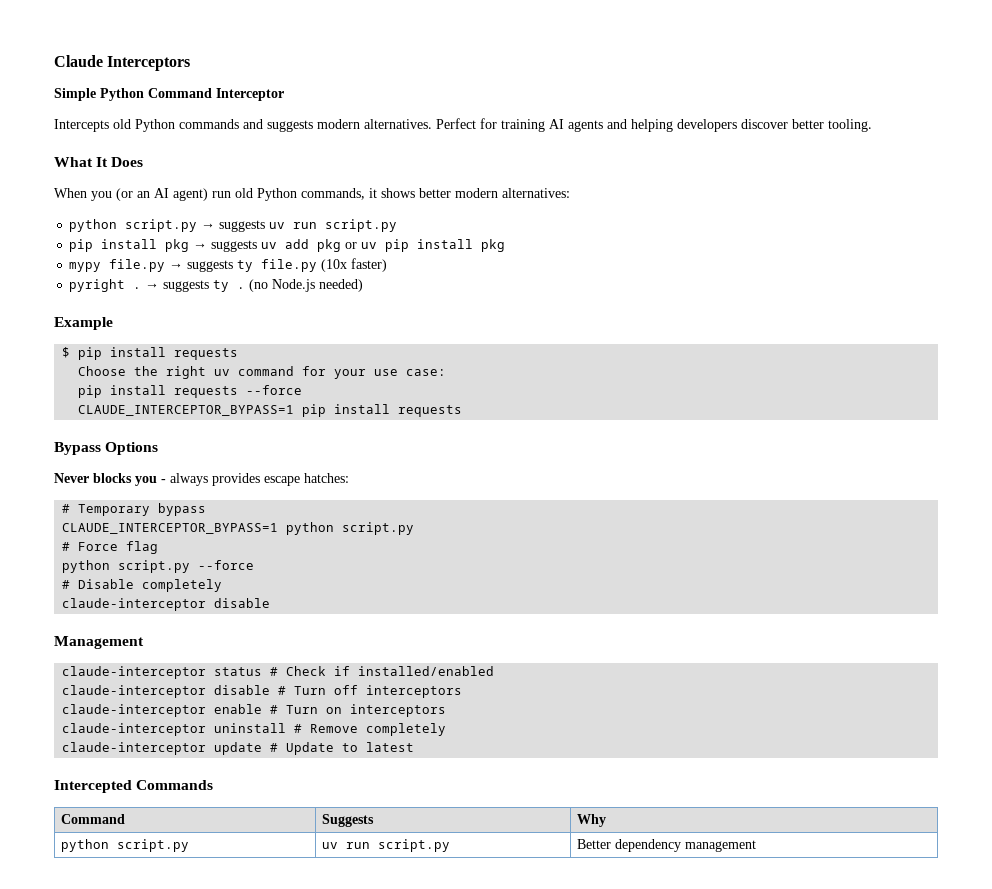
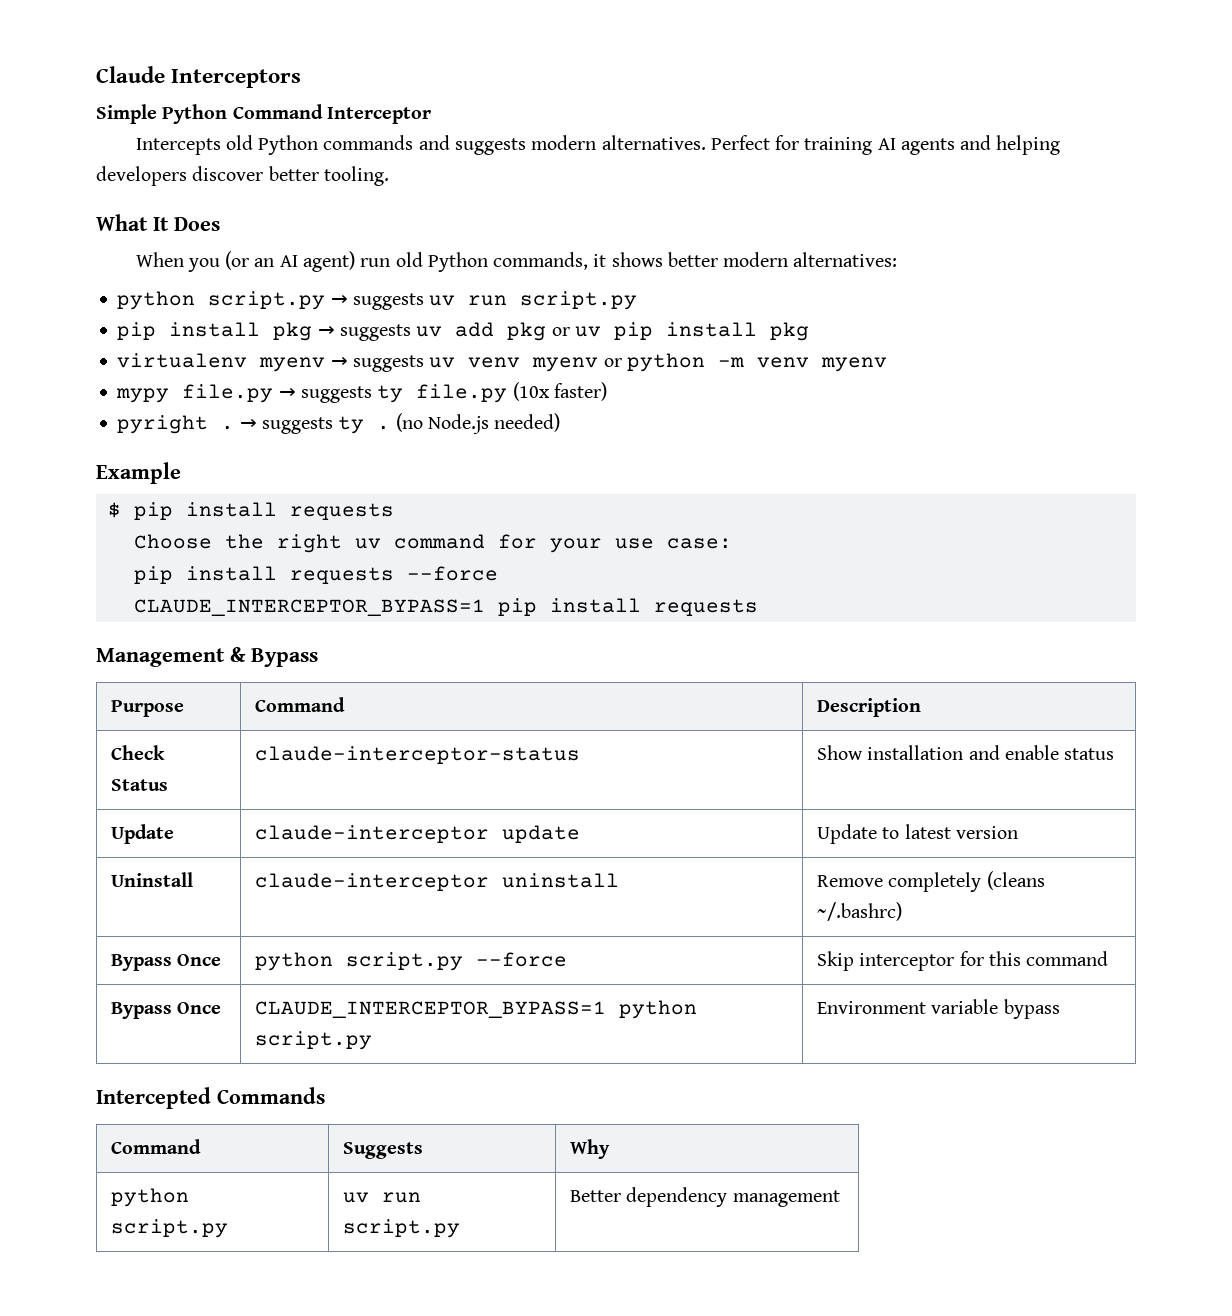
+ virtualenv myenv → suggests uv venv myenv or python -m venv myenv
- Bypass Options
- Never blocks you - always provides escape hatches:
- # Temporary bypass
- CLAUDE_INTERCEPTOR_BYPASS=1 python script.py
- # Force flag
- python script.py --force
- # Disable completely
- claude-interceptor disable
- Management
- claude-interceptor status # Check if installed/enabled
- claude-interceptor disable # Turn off interceptors
- claude-interceptor enable # Turn on interceptors
- claude-interceptor uninstall # Remove completely
- claude-interceptor update # Update to latest
+ Management & Bypass
+ Purpose | Command | Description
+ Check Status | claude-interceptor-status | Show installation and enable status
+ Update | claude-interceptor update | Update to latest version
+ Uninstall | claude-interceptor uninstall | Remove completely (cleans ~/.bashrc)
+ Bypass Once | python script.py --force | Skip interceptor for this command
+ Bypass Once | CLAUDE_INTERCEPTOR_BYPASS=1 python script.py | Environment variable bypass

